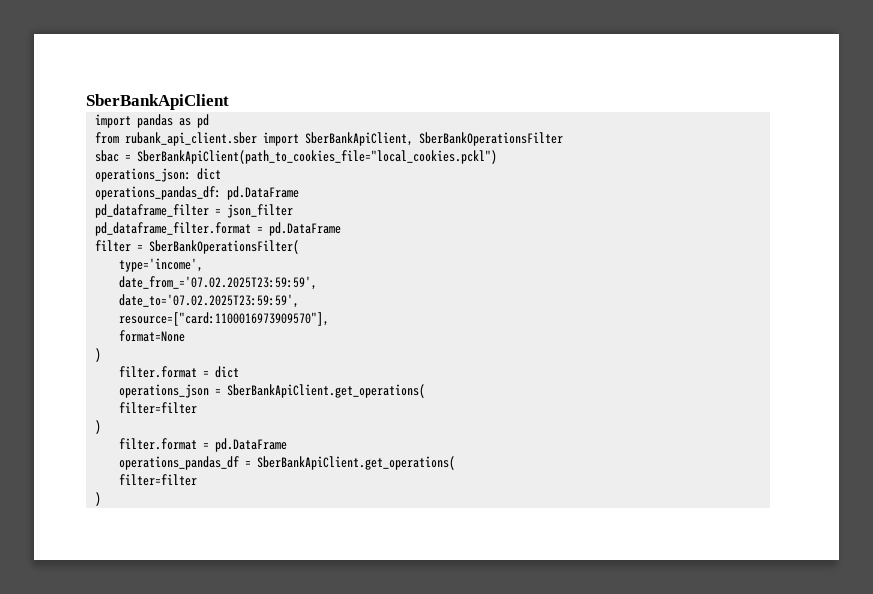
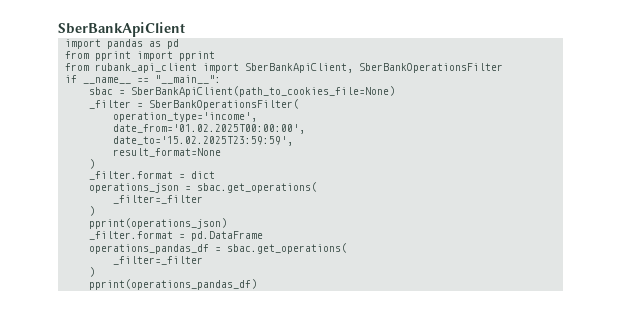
- from rubank_api_client.sber import SberBankApiClient, SberBankOperationsFilter
- sbac = SberBankApiClient(path_to_cookies_file="local_cookies.pckl")
- operations_json: dict
- operations_pandas_df: pd.DataFrame
- pd_dataframe_filter = json_filter
- pd_dataframe_filter.format = pd.DataFrame
- filter = SberBankOperationsFilter(
- type='income',
- date_from_='07.02.2025T23:59:59',
- date_to='07.02.2025T23:59:59',
- resource=["card:1100016973909570"],
- format=None
+ from pprint import pprint
+ from rubank_api_client import SberBankApiClient, SberBankOperationsFilter
+ if __name__ == "__main__":
+ sbac = SberBankApiClient(path_to_cookies_file=None)
+ _filter = SberBankOperationsFilter(
+ operation_type='income',
+ date_from='01.02.2025T00:00:00',
+ date_to='15.02.2025T23:59:59',
+ result_format=None
  )
- filter.format = dict
+ _filter.format = dict
- operations_json = SberBankApiClient.get_operations(
- filter=filter
+ operations_json = sbac.get_operations(
+ _filter=_filter
  )
- filter.format = pd.DataFrame
+ pprint(operations_json)
+ _filter.format = pd.DataFrame
- operations_pandas_df = SberBankApiClient.get_operations(
- filter=filter
+ operations_pandas_df = sbac.get_operations(
+ _filter=_filter
  )
+ pprint(operations_pandas_df)

